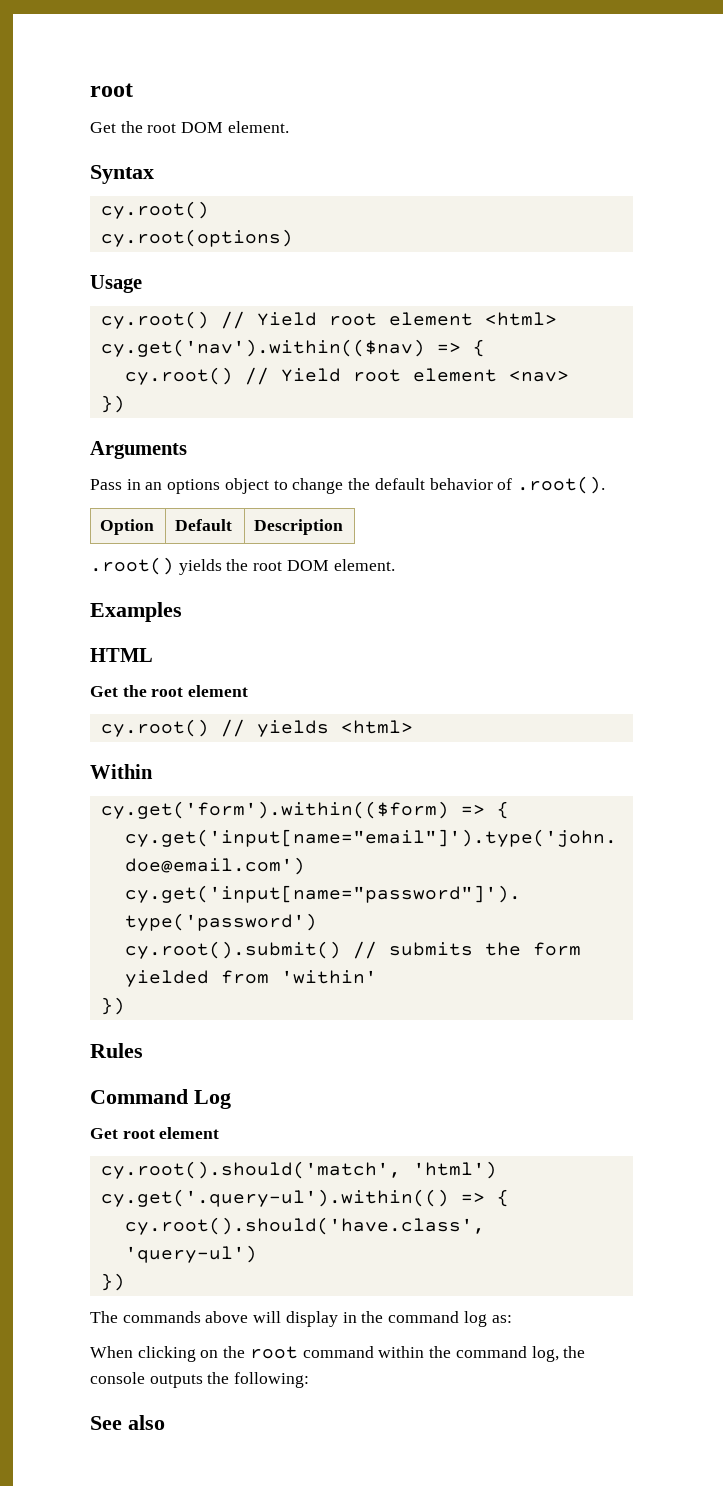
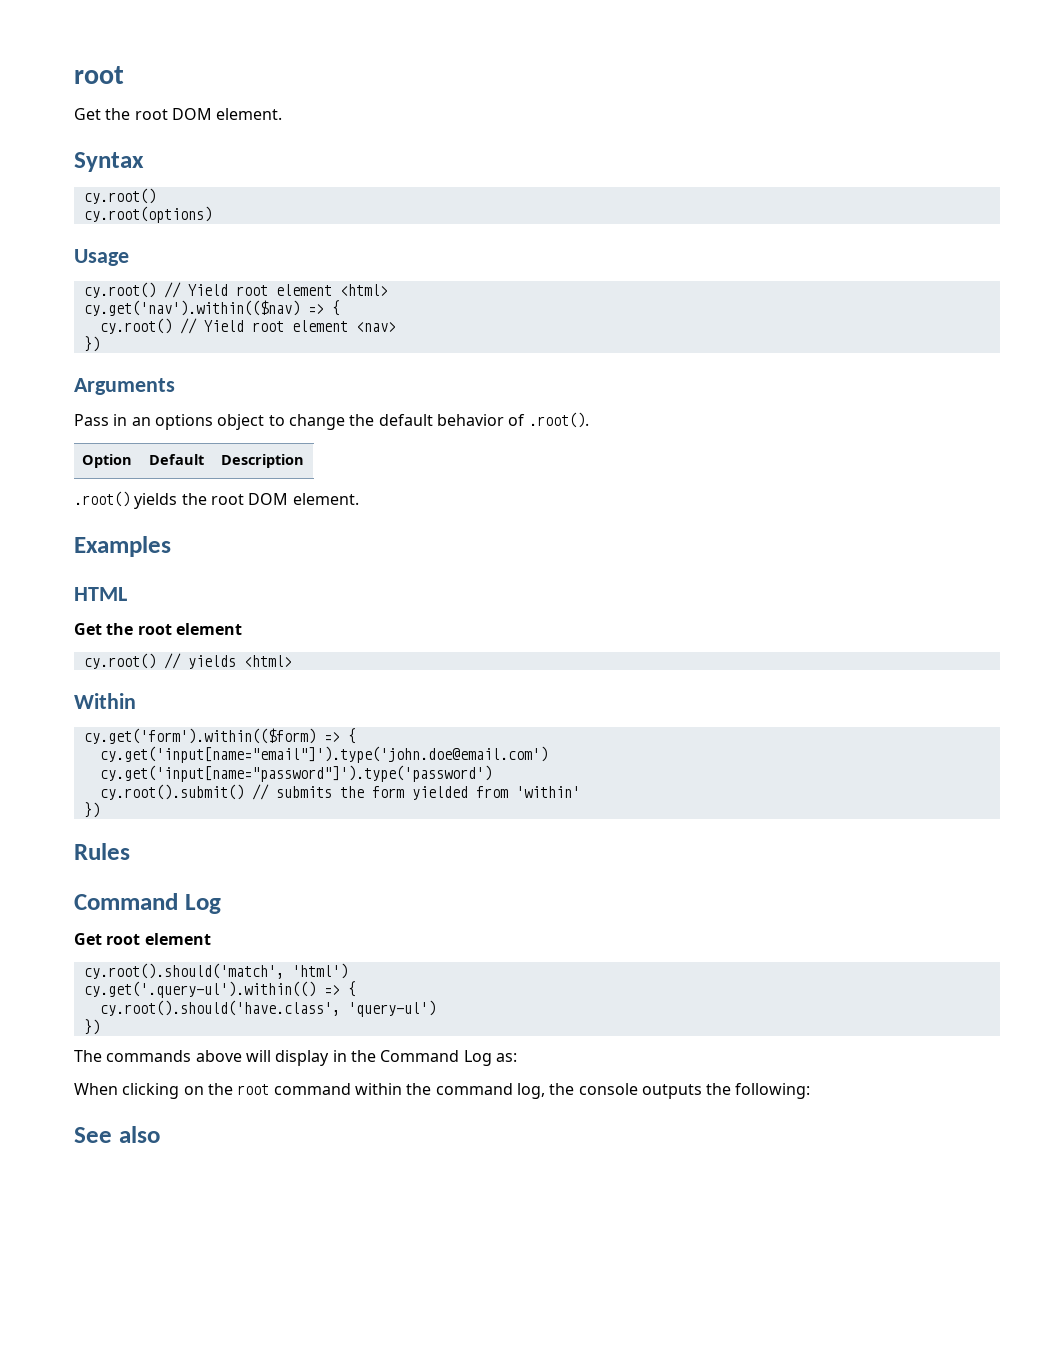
- The commands above will display in the command log as:
+ The commands above will display in the Command Log as:

